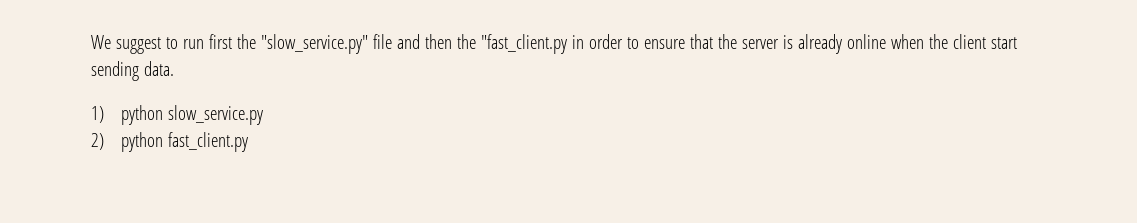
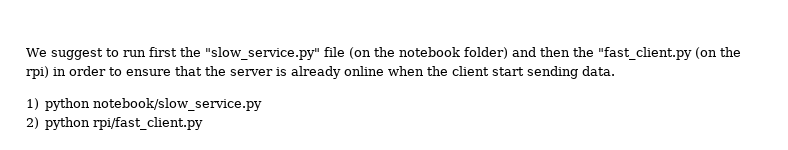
- We suggest to run first the "slow_service.py" file and then the "fast_client.py in order to ensure that the server is already online when the client start sending data.
+ We suggest to run first the "slow_service.py" file (on the notebook folder) and then the "fast_client.py (on the rpi) in order to ensure that the server is already online when the client start sending data.
- 1) python slow_service.py
+ 1) python notebook/slow_service.py
- 2) python fast_client.py
+ 2) python rpi/fast_client.py

